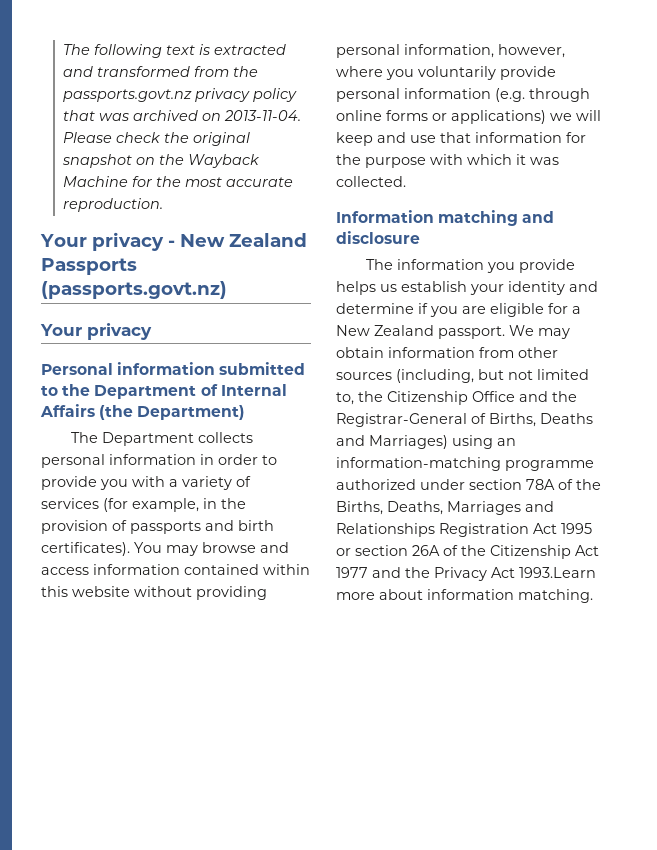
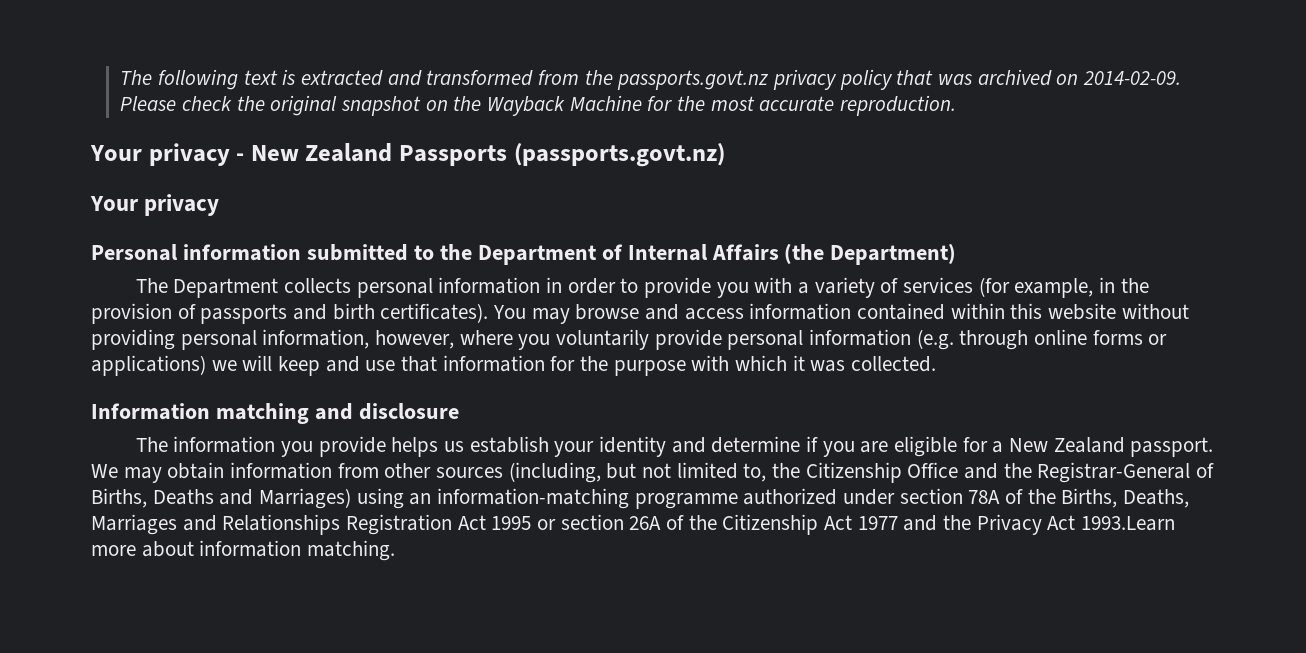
- The following text is extracted and transformed from the passports.govt.nz privacy policy that was archived on 2013-11-04.
+ The following text is extracted and transformed from the passports.govt.nz privacy policy that was archived on 2014-02-09.

